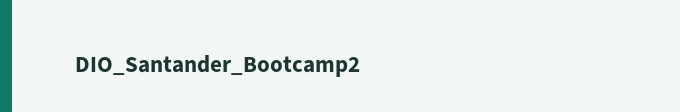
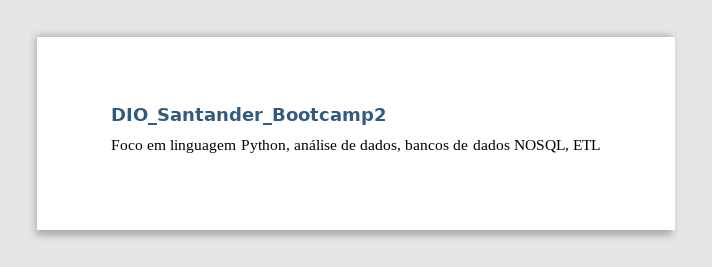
+ Foco em linguagem Python, análise de dados, bancos de dados NOSQL, ETL

